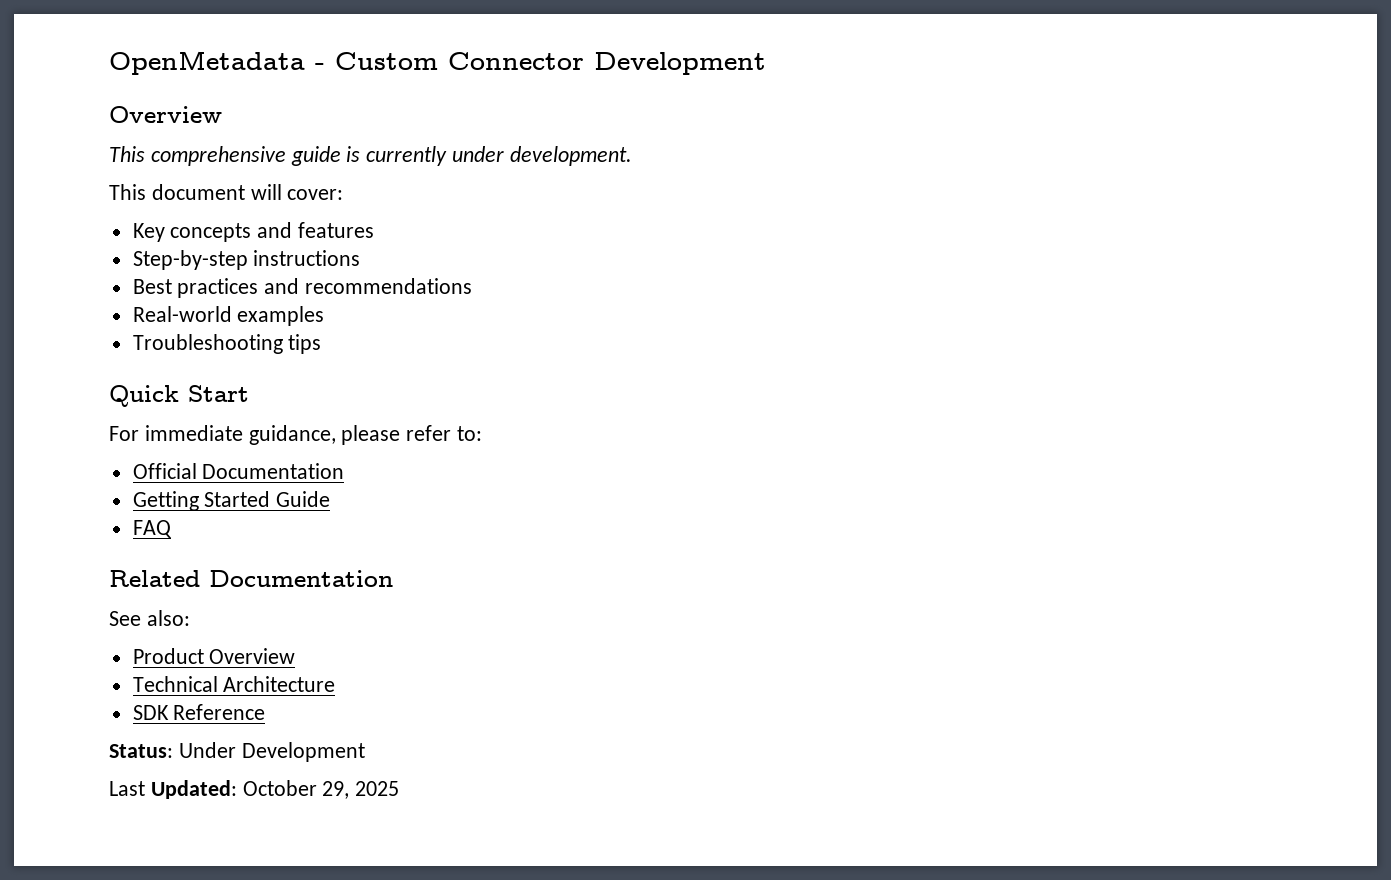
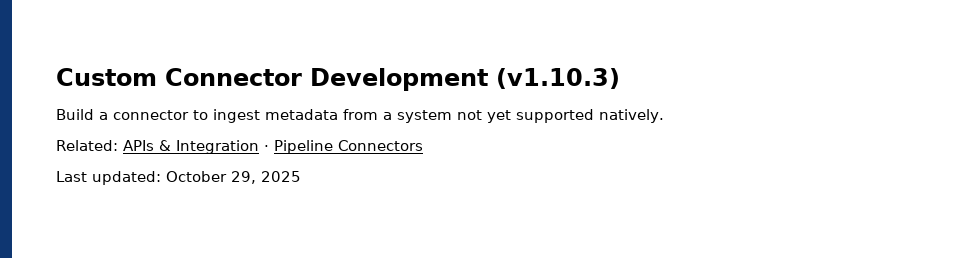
- OpenMetadata - Custom Connector Development
- Overview
- This comprehensive guide is currently under development.
- This document will cover:
- Key concepts and features
- Step-by-step instructions
- Best practices and recommendations
- Real-world examples
- Troubleshooting tips
- Quick Start
- For immediate guidance, please refer to:
- Official Documentation
- Getting Started Guide
- FAQ
- Related Documentation
- See also:
- Product Overview
- Technical Architecture
- SDK Reference
- Status: Under Development
+ Custom Connector Development (v1.10.3)
+ Build a connector to ingest metadata from a system not yet supported natively.
+ Related: APIs & Integration · Pipeline Connectors
- Last Updated: October 29, 2025
+ Last updated: October 29, 2025

